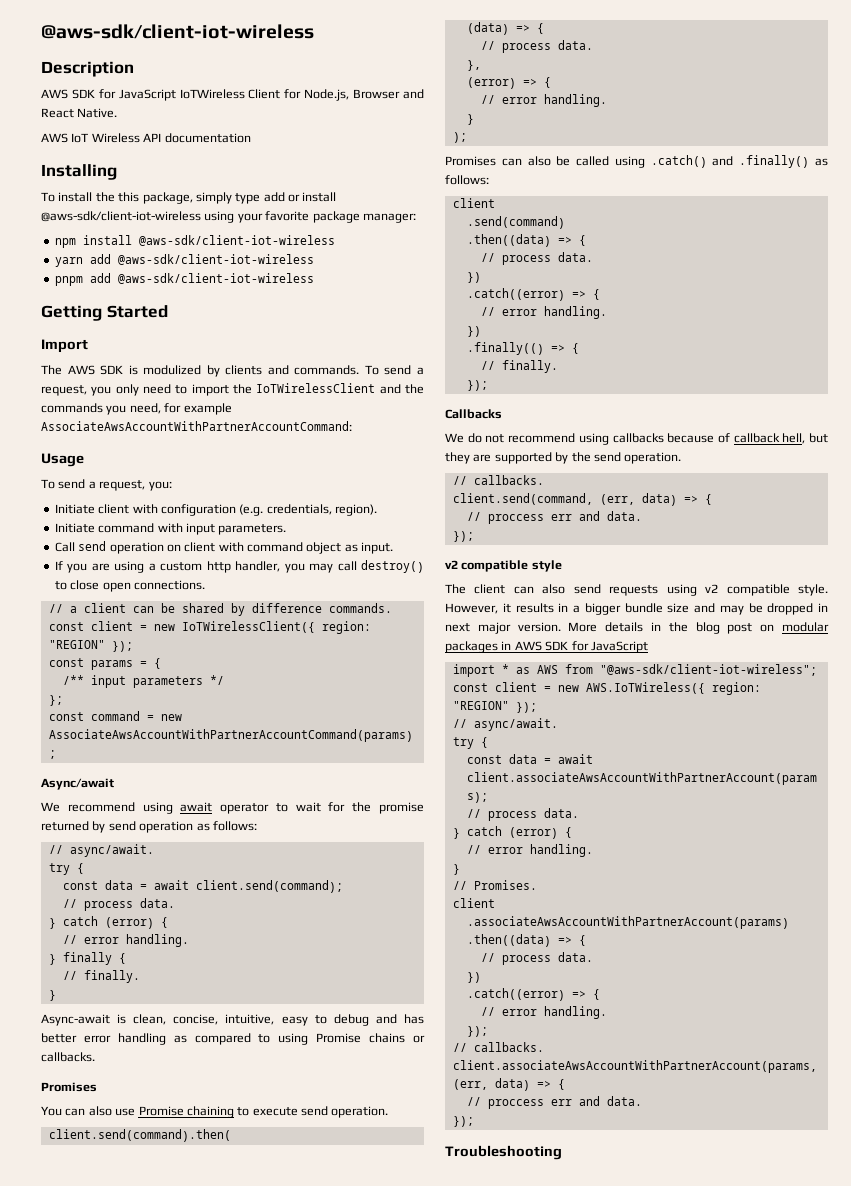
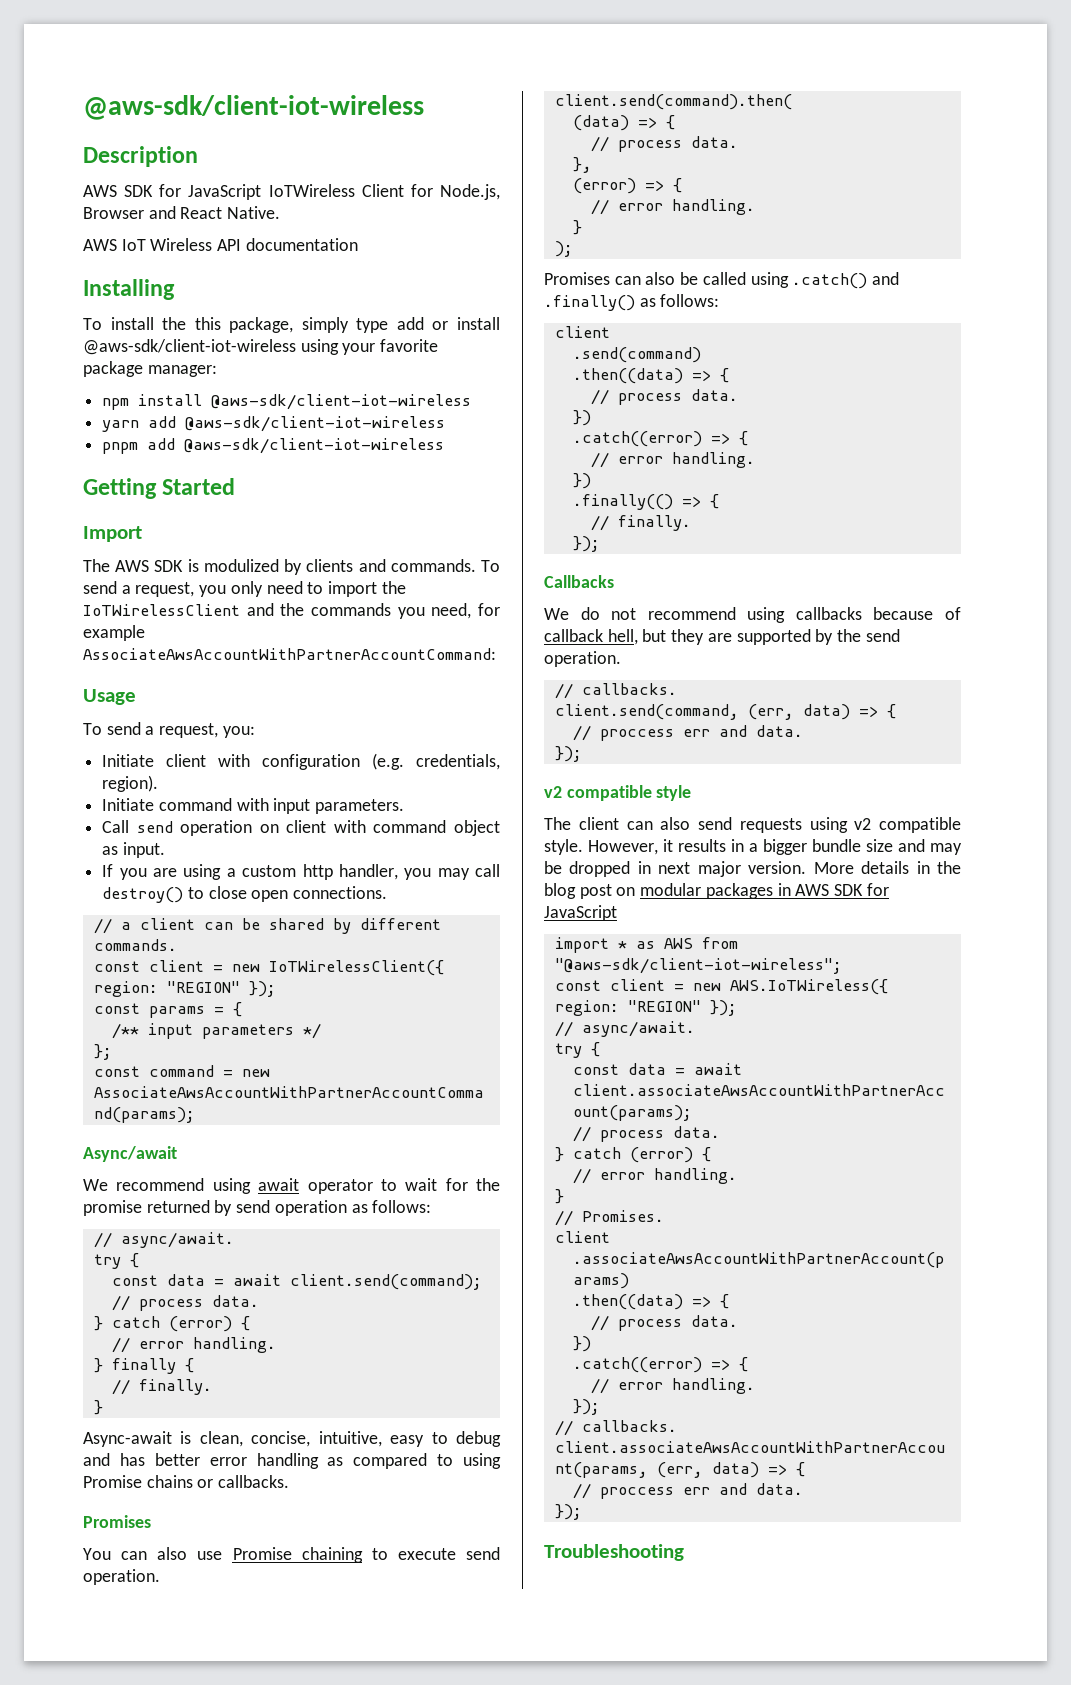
- // a client can be shared by difference commands.
+ // a client can be shared by different commands.

